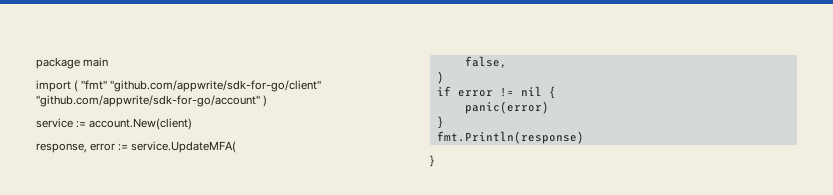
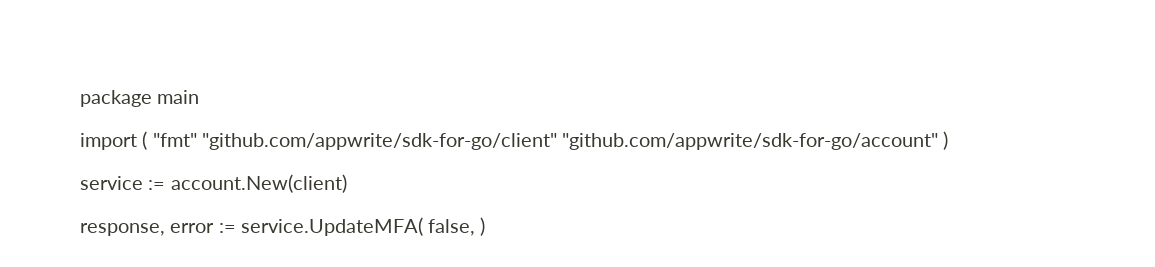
- response, error := service.UpdateMFA(
- false,
- )
- if error != nil {
- panic(error)
- }
- fmt.Println(response)
- }
+ response, error := service.UpdateMFA( false, )

